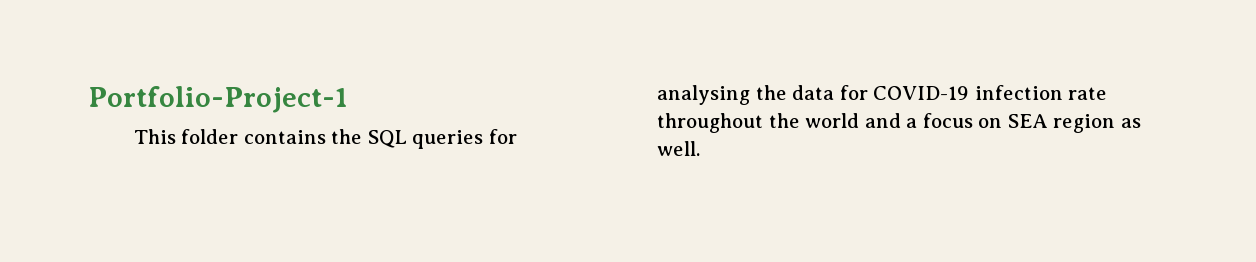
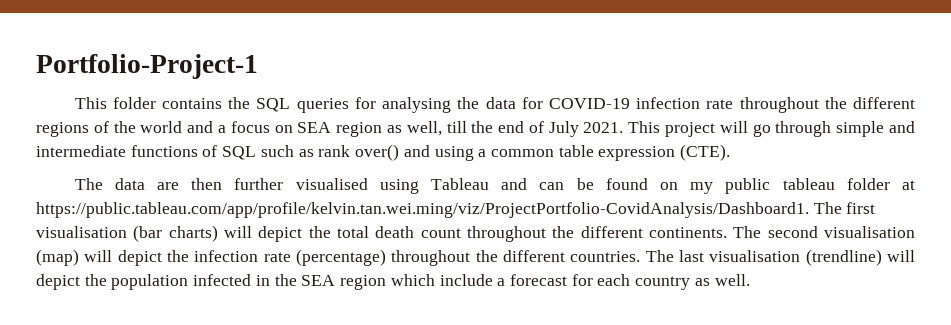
- This folder contains the SQL queries for analysing the data for COVID-19 infection rate throughout the world and a focus on SEA region as well.
+ This folder contains the SQL queries for analysing the data for COVID-19 infection rate throughout the different regions of the world and a focus on SEA region as well, till the end of July 2021. This project will go through simple and intermediate functions of SQL such as rank over() and using a common table expression (CTE).
+ The data are then further visualised using Tableau and can be found on my public tableau folder at https://public.tableau.com/app/profile/kelvin.tan.wei.ming/viz/ProjectPortfolio-CovidAnalysis/Dashboard1. The first visualisation (bar charts) will depict the total death count throughout the different continents. The second visualisation (map) will depict the infection rate (percentage) throughout the different countries. The last visualisation (trendline) will depict the population infected in the SEA region which include a forecast for each country as well.

